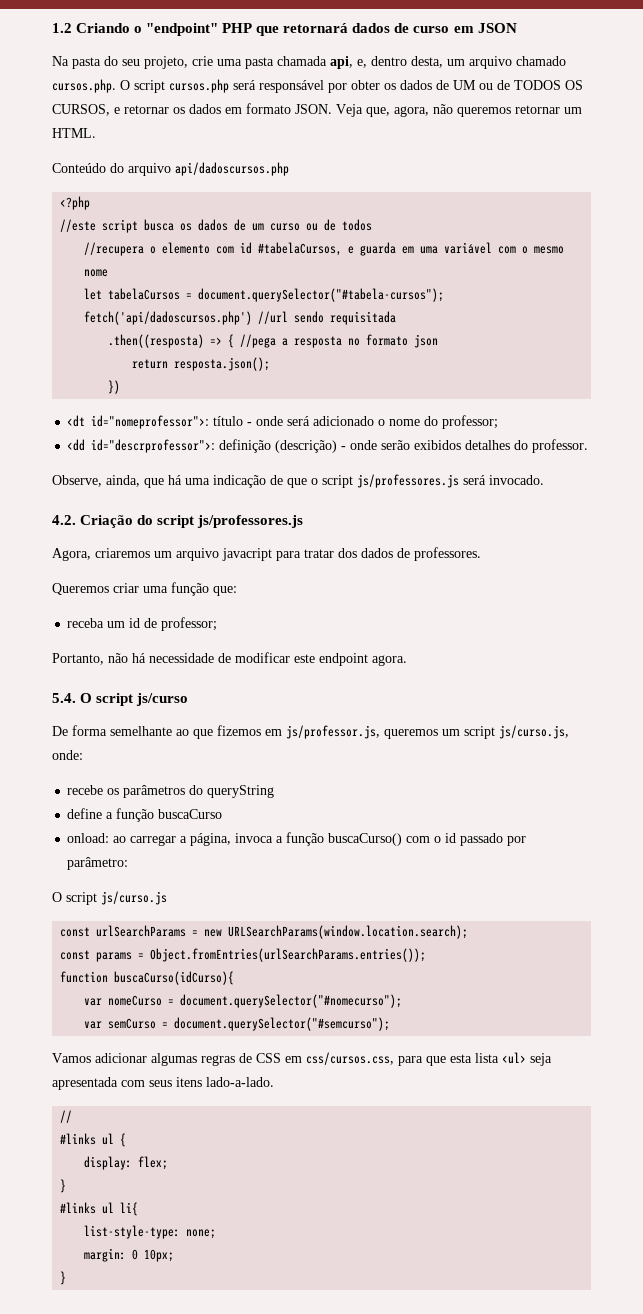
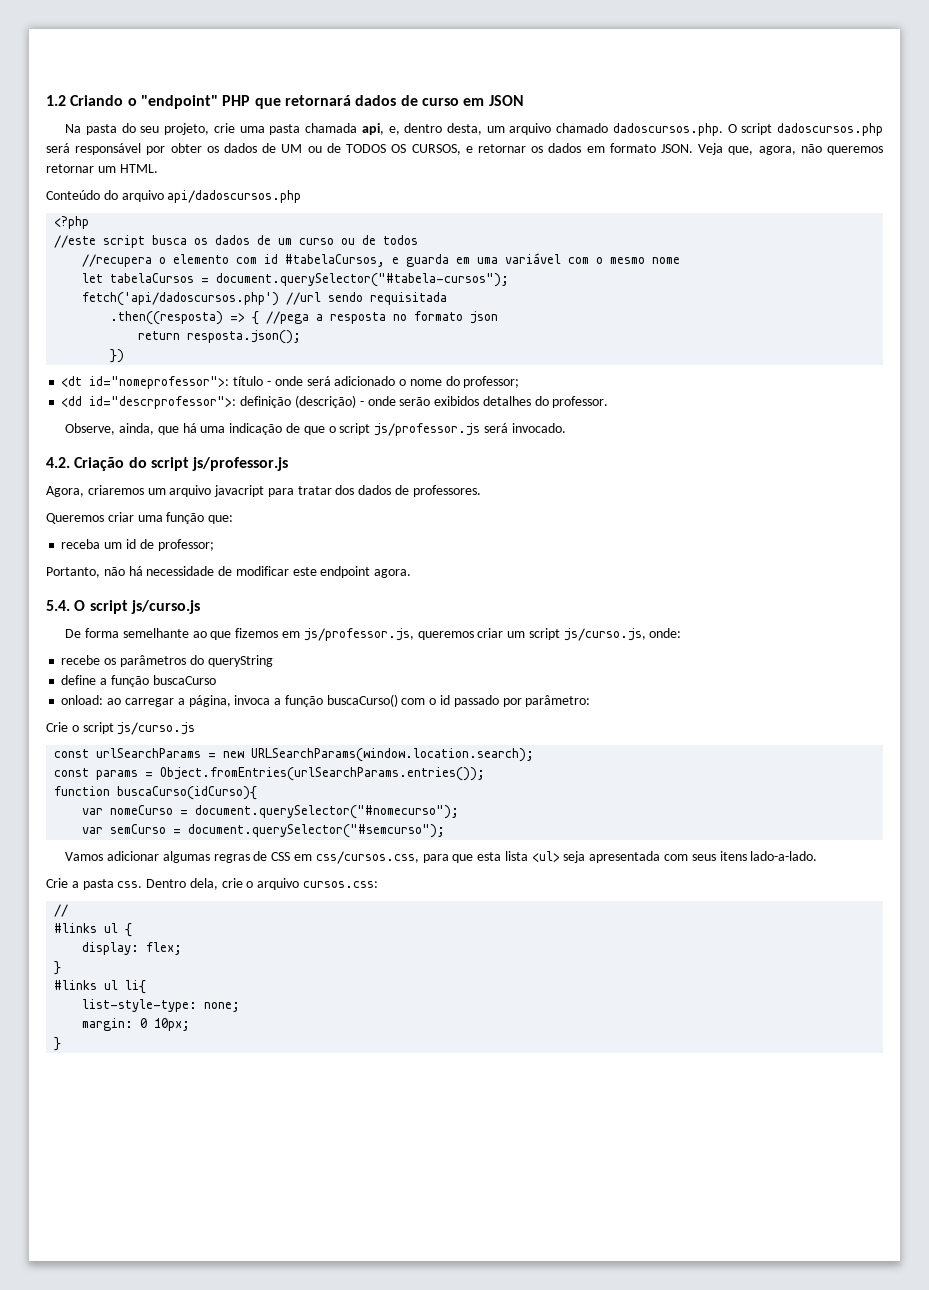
- Na pasta do seu projeto, crie uma pasta chamada api, e, dentro desta, um arquivo chamado cursos.php. O script cursos.php será responsável por obter os dados de UM ou de TODOS OS CURSOS, e retornar os dados em formato JSON.
+ Na pasta do seu projeto, crie uma pasta chamada api, e, dentro desta, um arquivo chamado dadoscursos.php. O script dadoscursos.php será responsável por obter os dados de UM ou de TODOS OS CURSOS, e retornar os dados em formato JSON.
- Observe, ainda, que há uma indicação de que o script js/professores.js será invocado.
+ Observe, ainda, que há uma indicação de que o script js/professor.js será invocado.
- 4.2. Criação do script js/professores.js
+ 4.2. Criação do script js/professor.js
- 5.4. O script js/curso
+ 5.4. O script js/curso.js
- De forma semelhante ao que fizemos em js/professor.js, queremos um script js/curso.js, onde:
+ De forma semelhante ao que fizemos em js/professor.js, queremos criar um script js/curso.js, onde:
- O script js/curso.js
+ Crie o script js/curso.js
+ Crie a pasta css. Dentro dela, crie o arquivo cursos.css:

